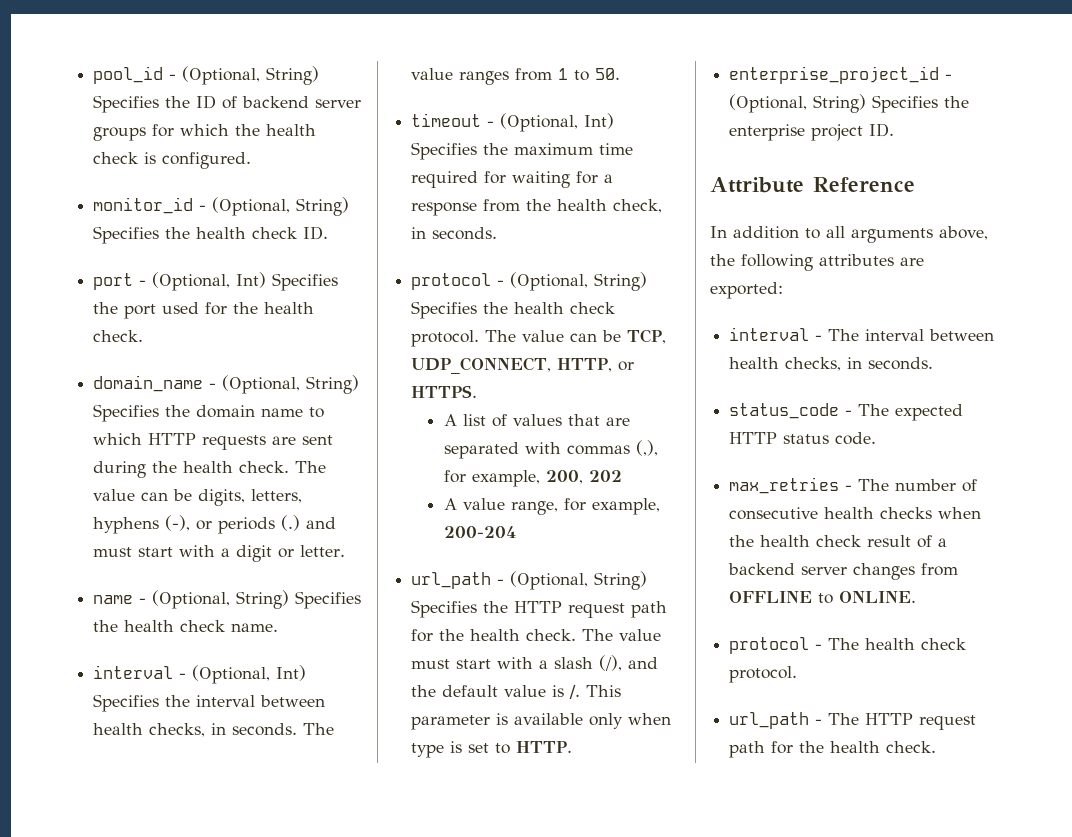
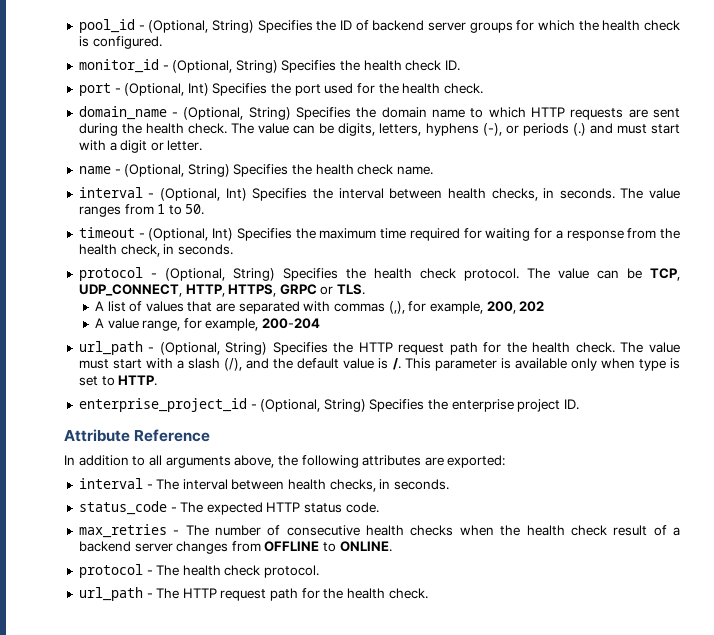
- The value can be TCP, UDP_CONNECT, HTTP, or HTTPS.
+ The value can be TCP, UDP_CONNECT, HTTP, HTTPS, GRPC or TLS.

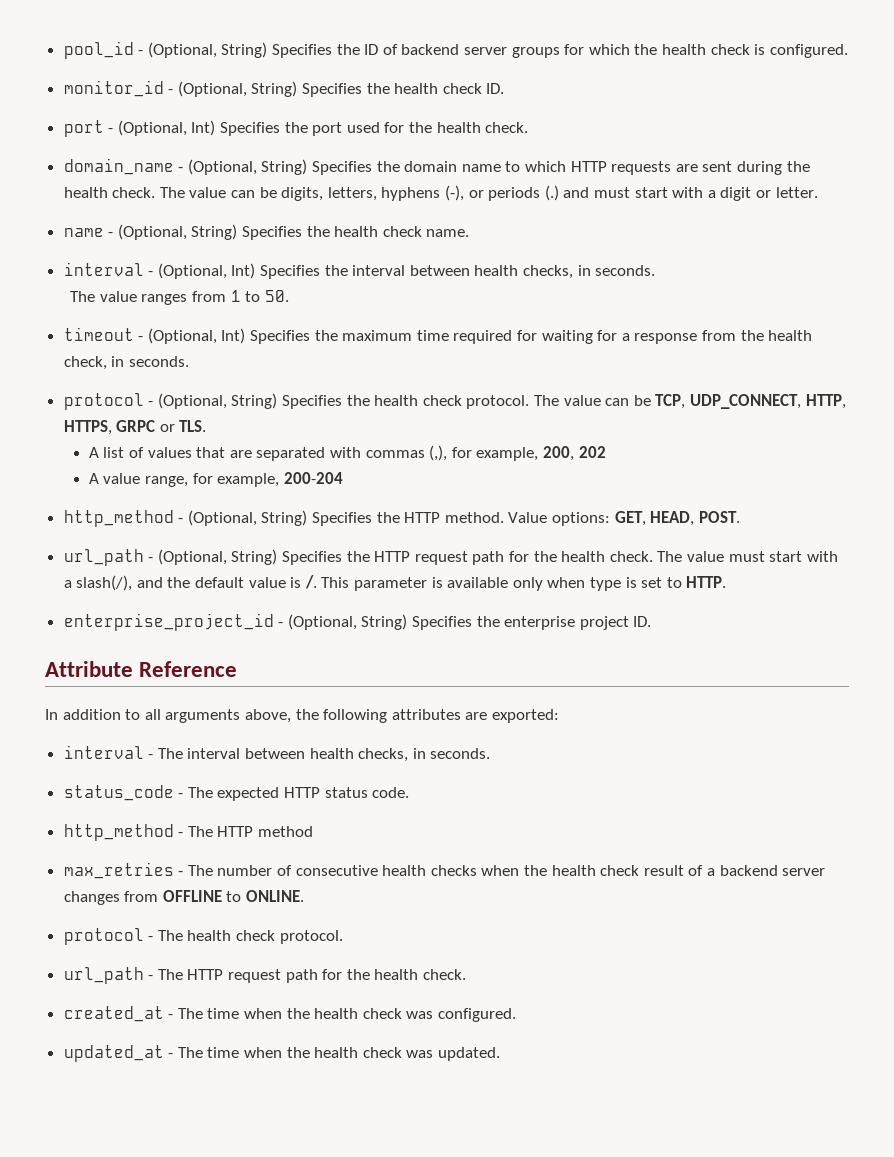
- interval - (Optional, Int) Specifies the interval between health checks, in seconds. The value ranges from 1 to 50.
+ interval - (Optional, Int) Specifies the interval between health checks, in seconds.
+ The value ranges from 1 to 50.
+ http_method - (Optional, String) Specifies the HTTP method. Value options: GET, HEAD, POST.
- The value must start with a slash (/), and the default value is /.
+ The value must start with a slash(/), and the default value is /.
+ http_method - The HTTP method
+ created_at - The time when the health check was configured.
+ updated_at - The time when the health check was updated.

